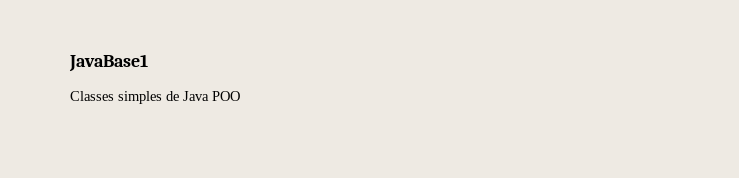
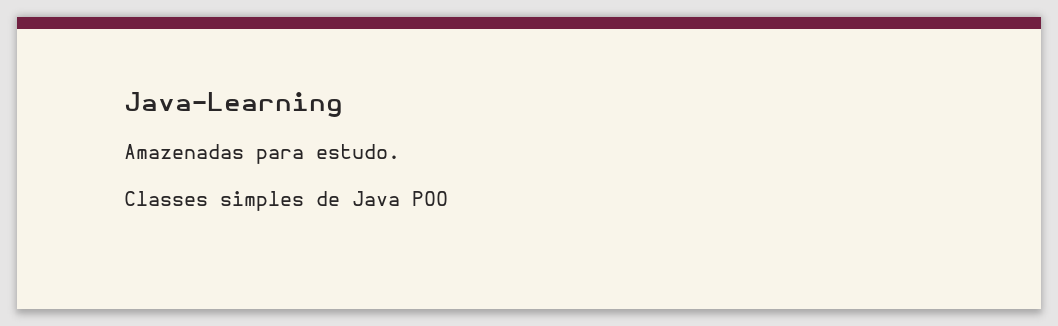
- JavaBase1
+ Java-Learning
+ Amazenadas para estudo.

